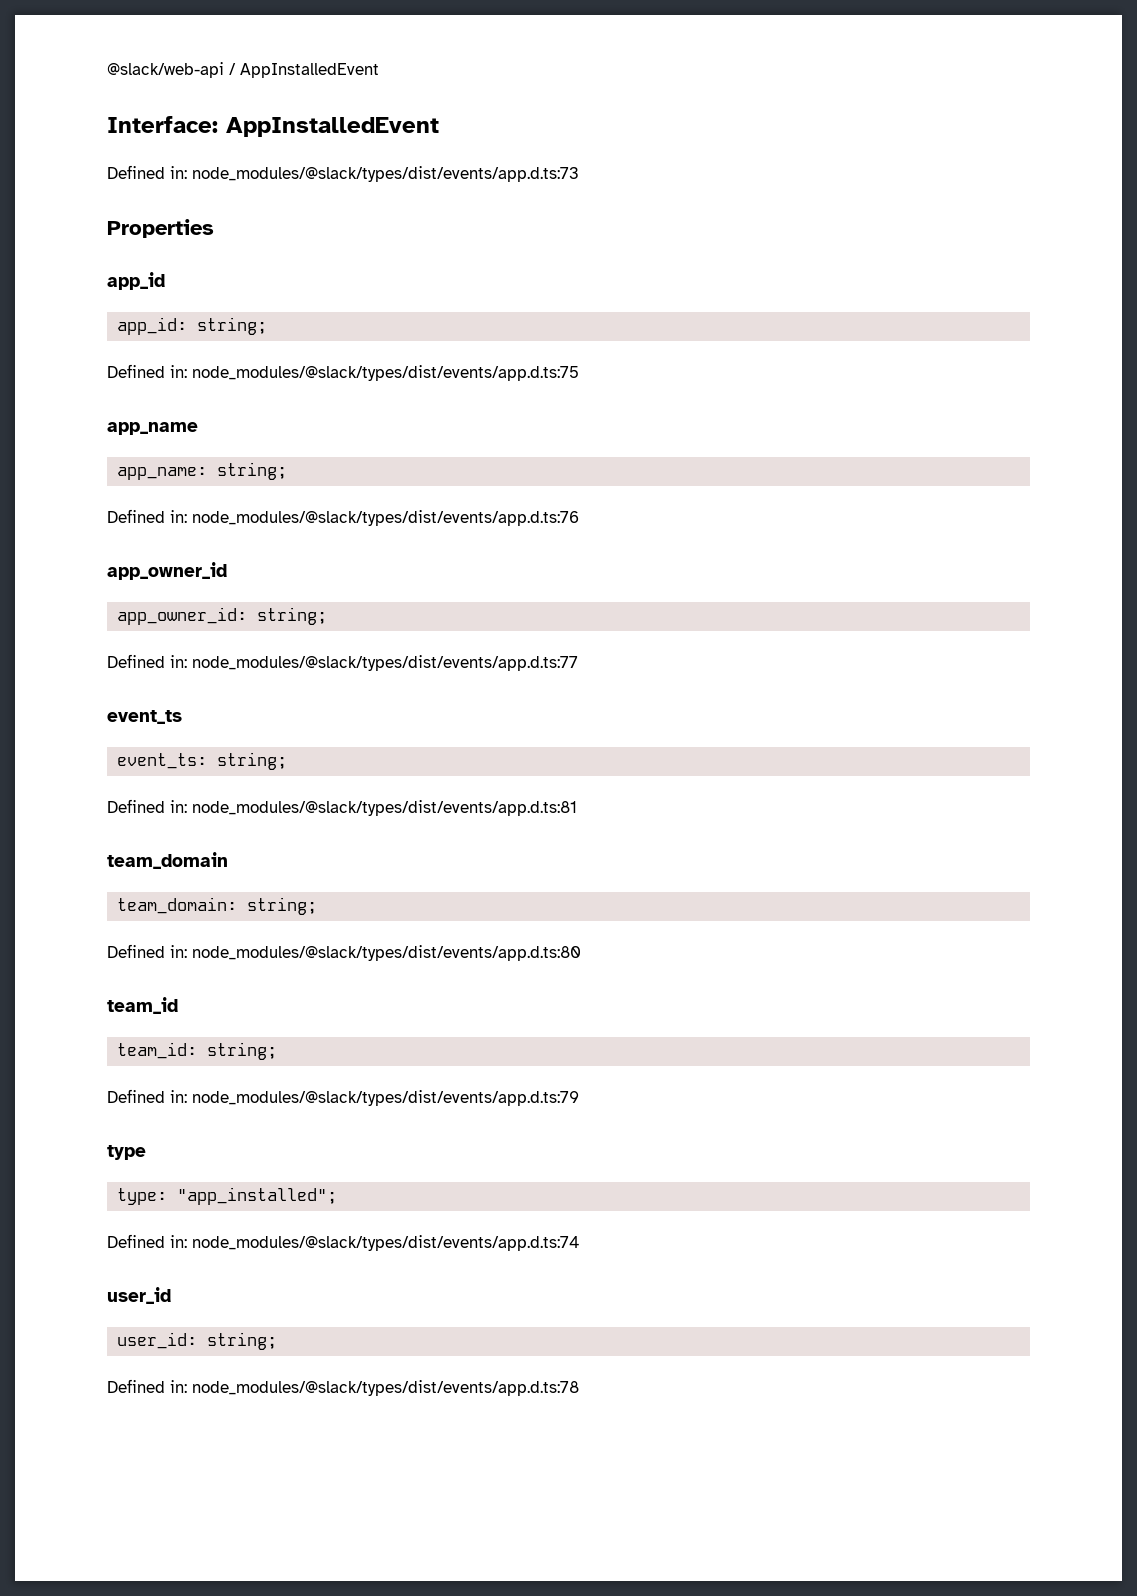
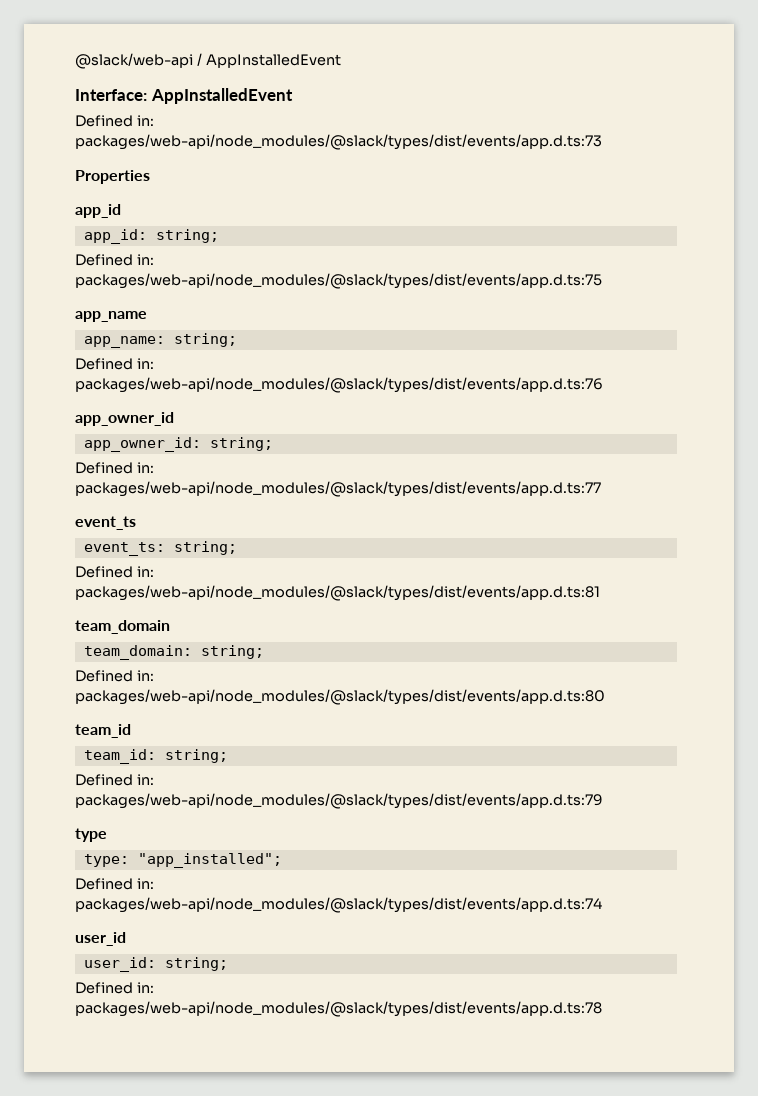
- Defined in: node_modules/@slack/types/dist/events/app.d.ts:73
+ Defined in: packages/web-api/node_modules/@slack/types/dist/events/app.d.ts:73
- Defined in: node_modules/@slack/types/dist/events/app.d.ts:75
+ Defined in: packages/web-api/node_modules/@slack/types/dist/events/app.d.ts:75
- Defined in: node_modules/@slack/types/dist/events/app.d.ts:76
+ Defined in: packages/web-api/node_modules/@slack/types/dist/events/app.d.ts:76
- Defined in: node_modules/@slack/types/dist/events/app.d.ts:77
+ Defined in: packages/web-api/node_modules/@slack/types/dist/events/app.d.ts:77
- Defined in: node_modules/@slack/types/dist/events/app.d.ts:81
+ Defined in: packages/web-api/node_modules/@slack/types/dist/events/app.d.ts:81
- Defined in: node_modules/@slack/types/dist/events/app.d.ts:80
+ Defined in: packages/web-api/node_modules/@slack/types/dist/events/app.d.ts:80
- Defined in: node_modules/@slack/types/dist/events/app.d.ts:79
+ Defined in: packages/web-api/node_modules/@slack/types/dist/events/app.d.ts:79
- Defined in: node_modules/@slack/types/dist/events/app.d.ts:74
+ Defined in: packages/web-api/node_modules/@slack/types/dist/events/app.d.ts:74
- Defined in: node_modules/@slack/types/dist/events/app.d.ts:78
+ Defined in: packages/web-api/node_modules/@slack/types/dist/events/app.d.ts:78

